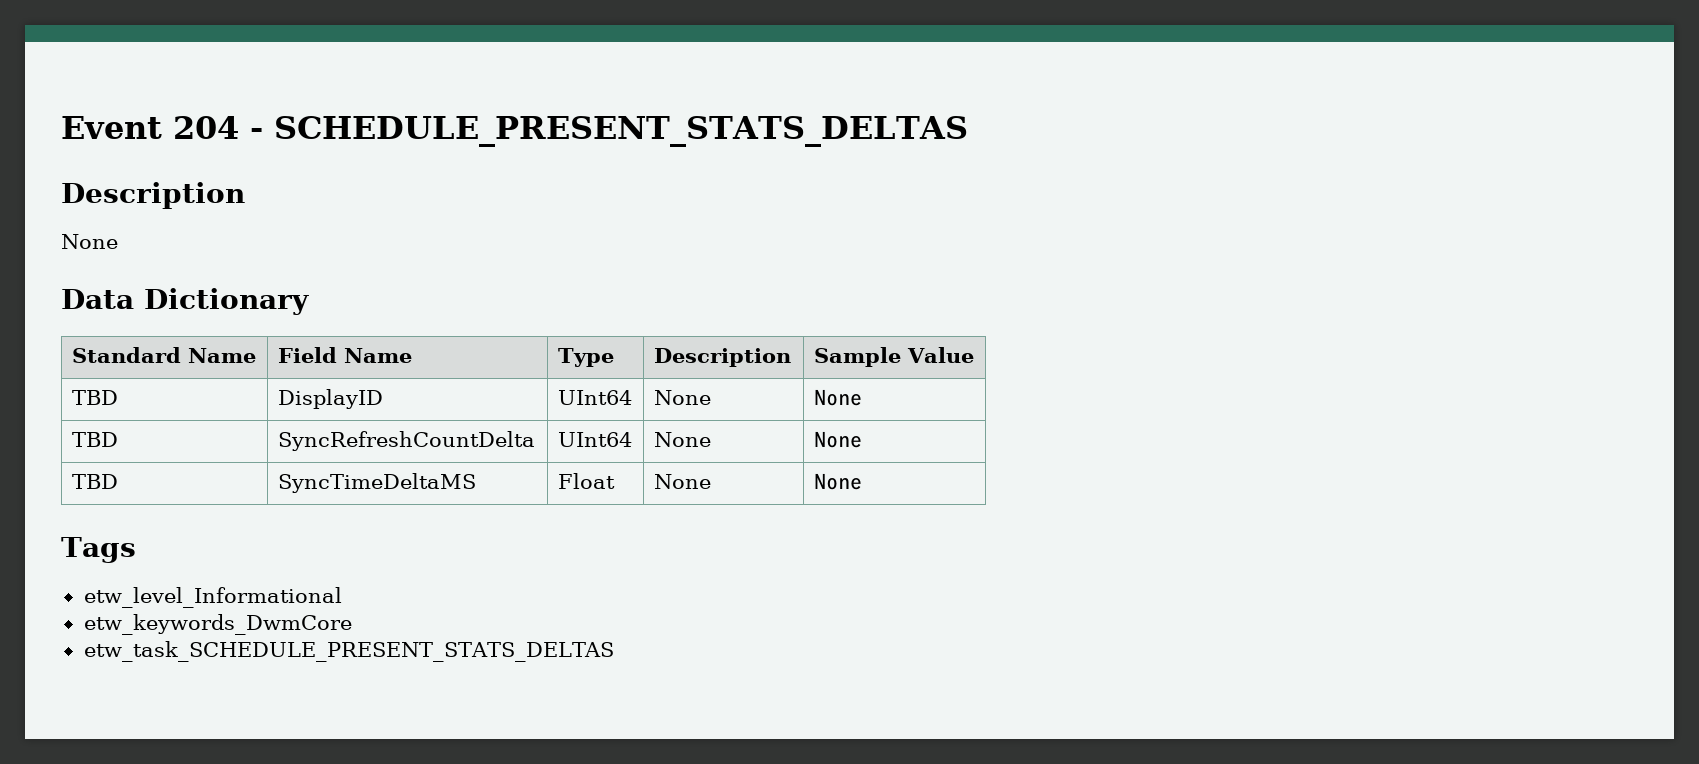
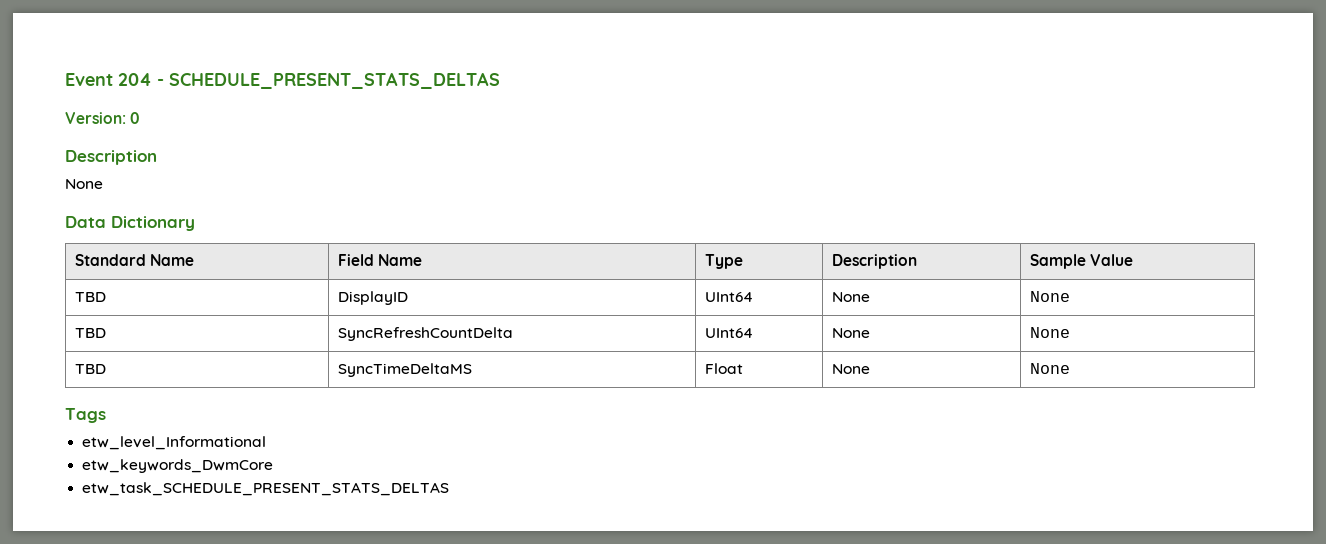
+ Version: 0

